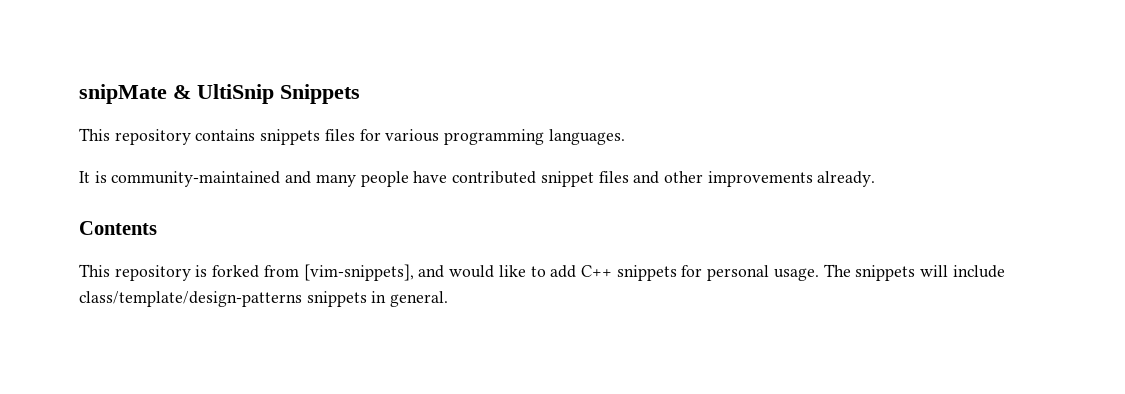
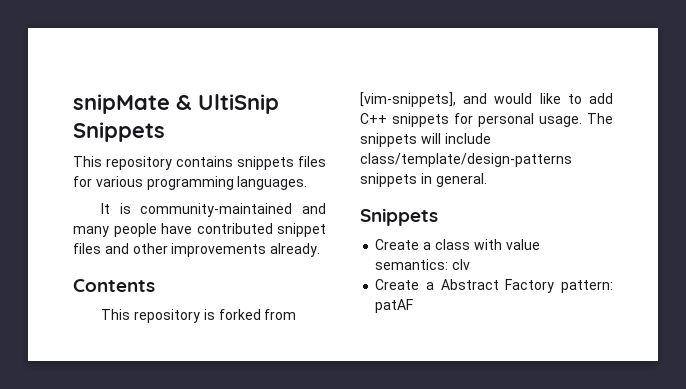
  The snippets will include class/template/design-patterns snippets in general.
+ Snippets
+ Create a class with value semantics: clv
+ Create a Abstract Factory pattern: patAF

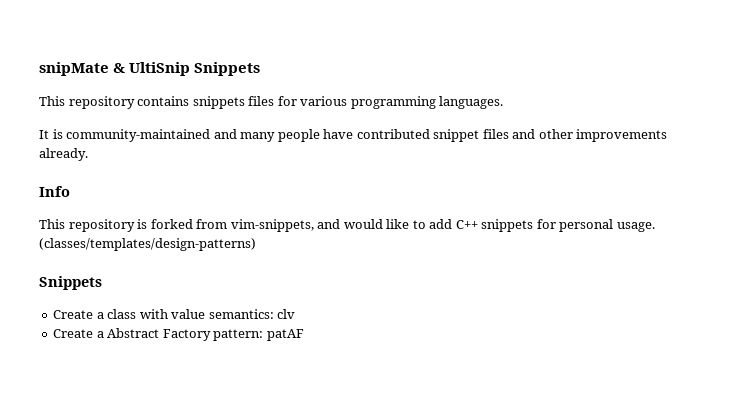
- Contents
+ Info
- This repository is forked from [vim-snippets], and would like to add C++ snippets for personal usage.
+ This repository is forked from vim-snippets, and would like to add C++ snippets for personal usage.
- The snippets will include class/template/design-patterns snippets in general.
+ (classes/templates/design-patterns)

